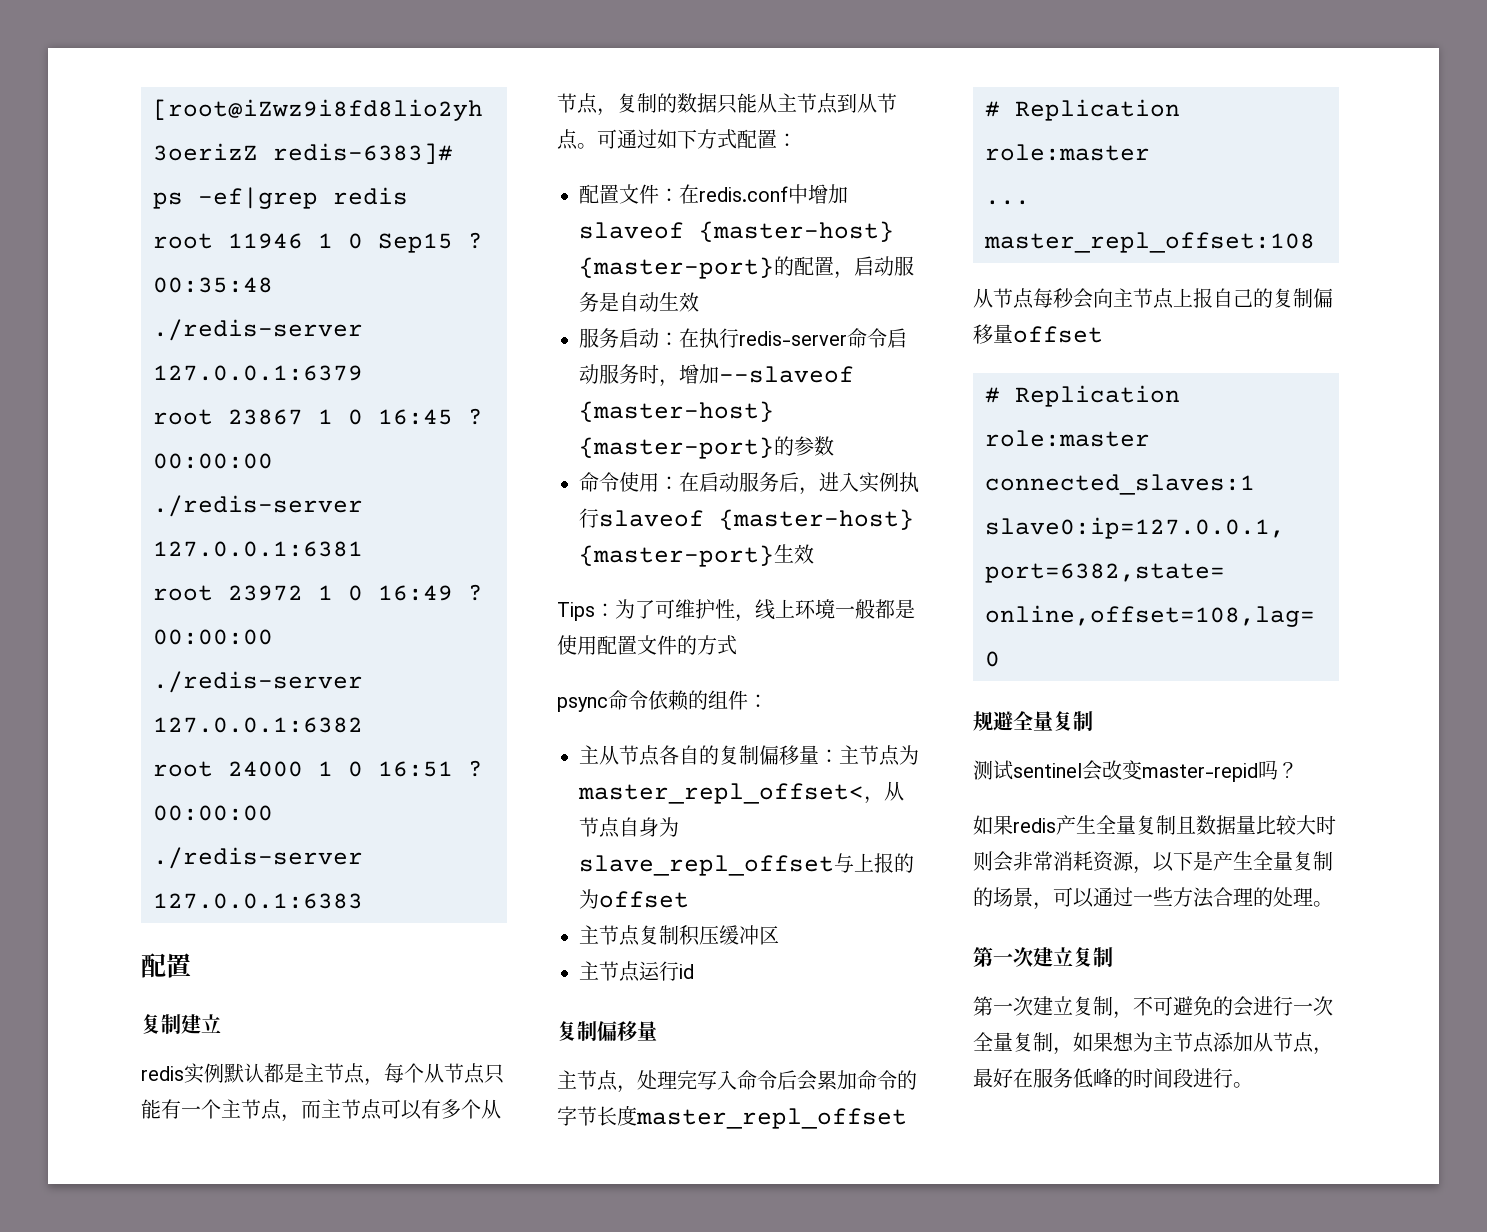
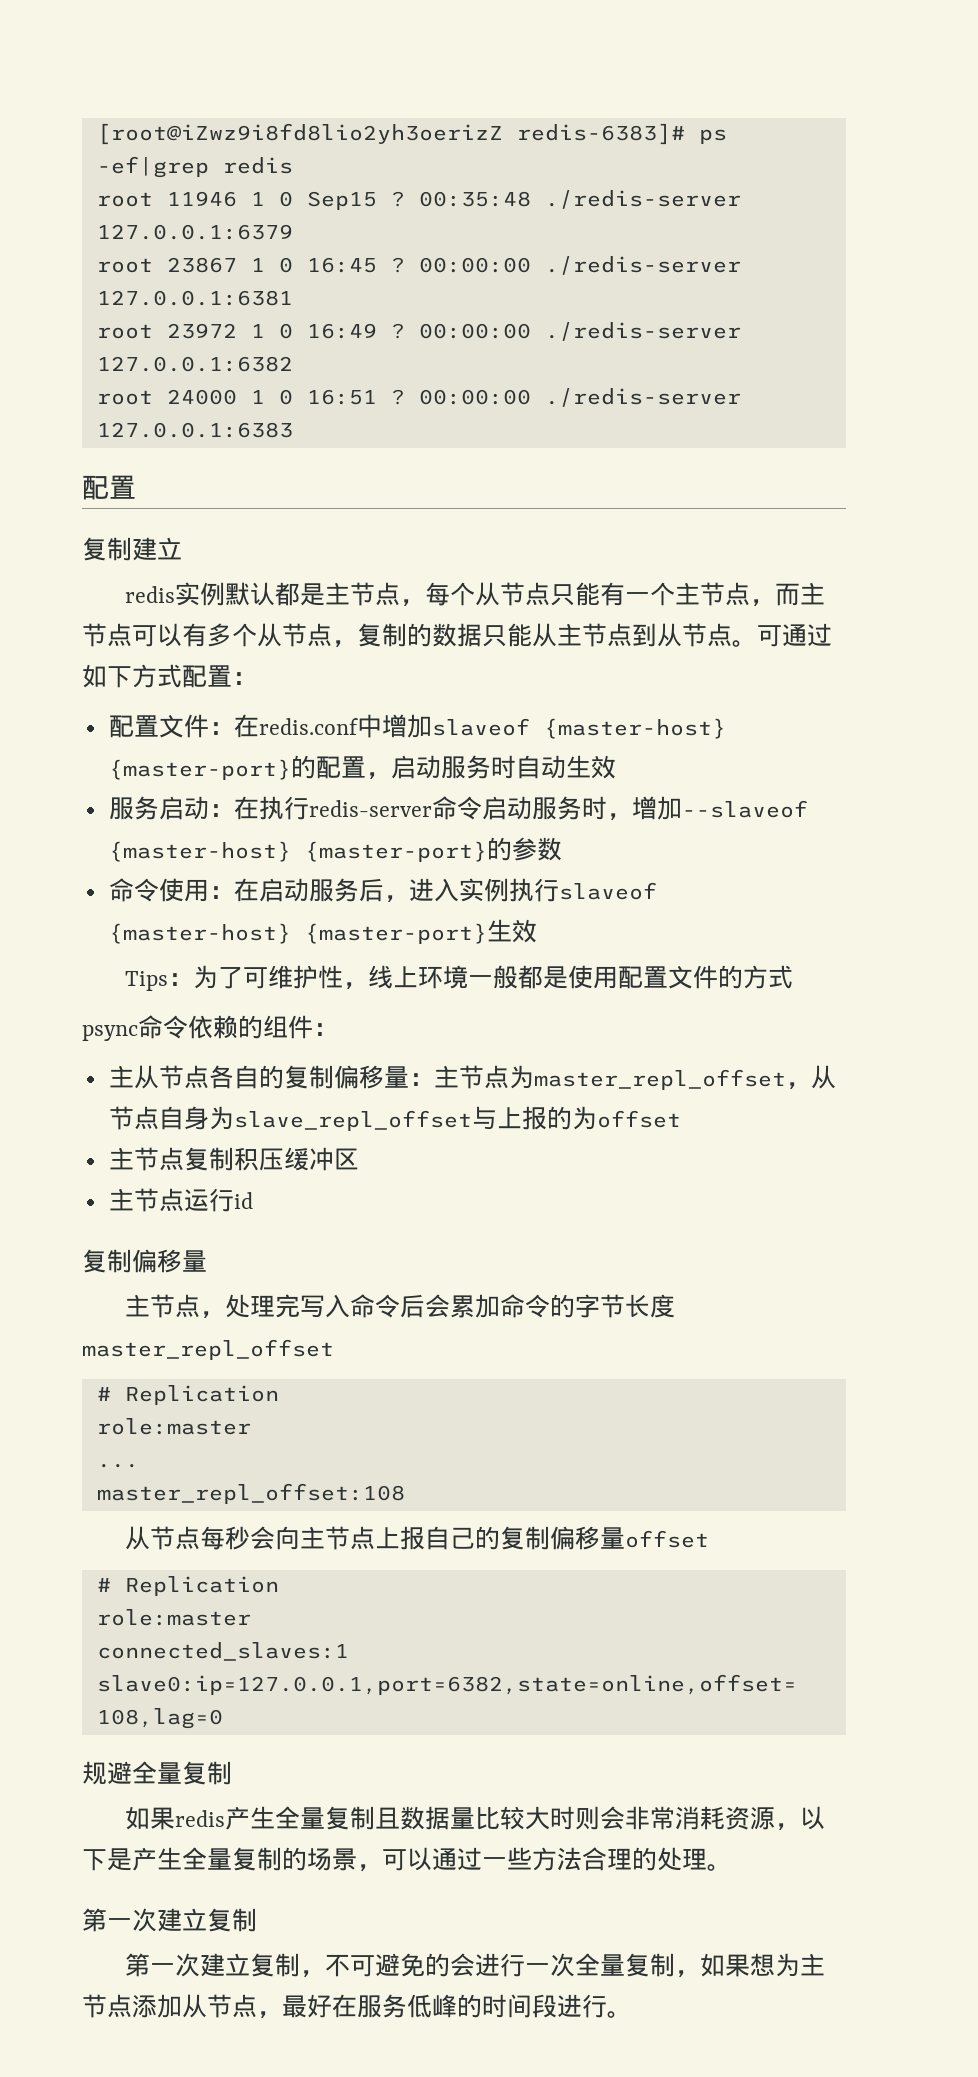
- 配置文件：在redis.conf中增加slaveof {master-host} {master-port}的配置，启动服务是自动生效
+ 配置文件：在redis.conf中增加slaveof {master-host} {master-port}的配置，启动服务时自动生效
- 主从节点各自的复制偏移量：主节点为master_repl_offset<，从节点自身为slave_repl_offset与上报的为offset
+ 主从节点各自的复制偏移量：主节点为master_repl_offset，从节点自身为slave_repl_offset与上报的为offset
- 测试sentinel会改变master-repid吗？

